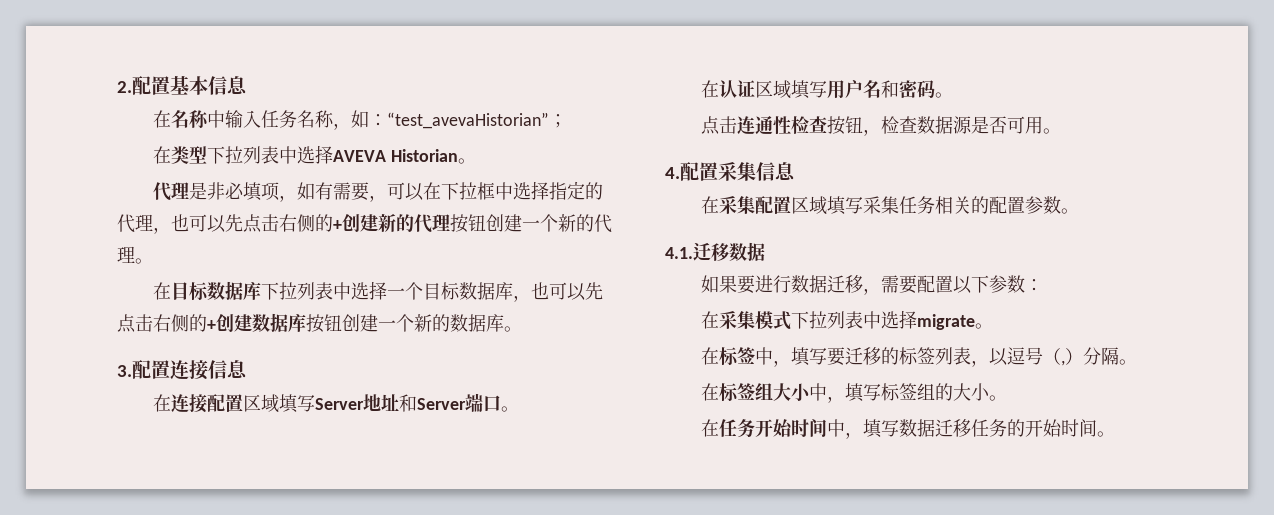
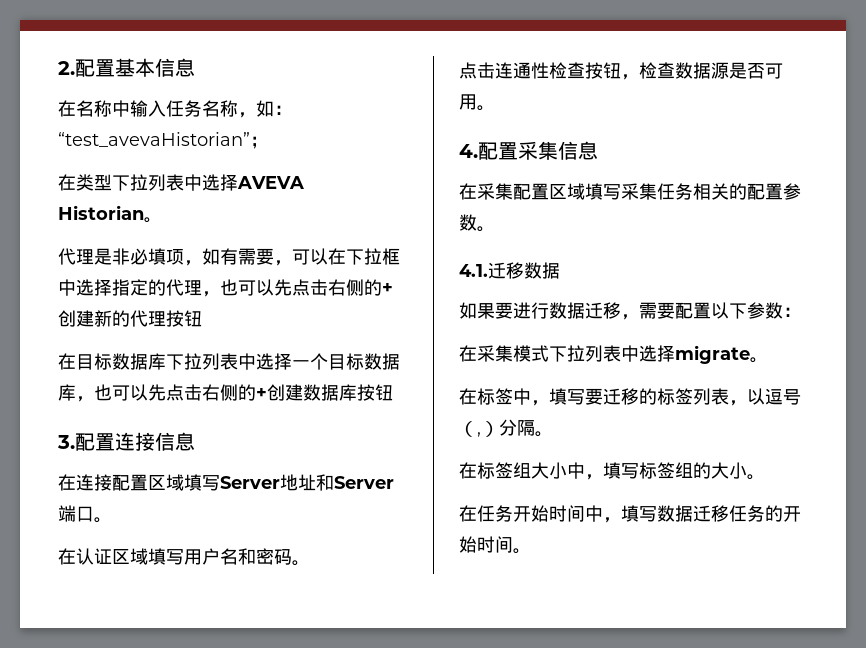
- 代理是非必填项，如有需要，可以在下拉框中选择指定的代理，也可以先点击右侧的+创建新的代理按钮创建一个新的代理。
+ 代理是非必填项，如有需要，可以在下拉框中选择指定的代理，也可以先点击右侧的+创建新的代理按钮
- 在目标数据库下拉列表中选择一个目标数据库，也可以先点击右侧的+创建数据库按钮创建一个新的数据库。
+ 在目标数据库下拉列表中选择一个目标数据库，也可以先点击右侧的+创建数据库按钮

